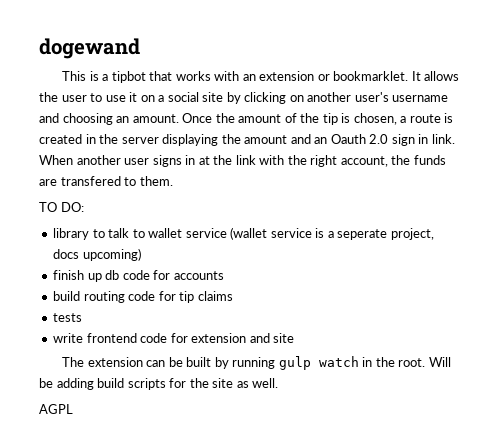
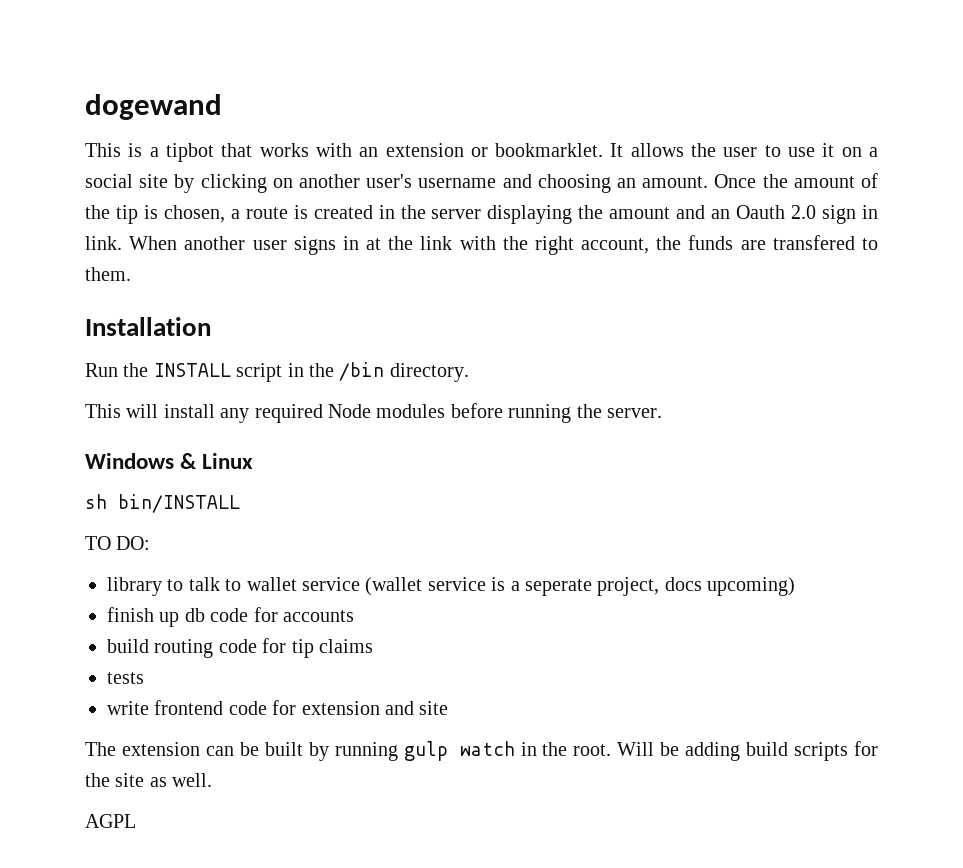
+ Installation
+ Run the INSTALL script in the /bin directory.
+ This will install any required Node modules before running the server.
+ Windows & Linux
+ sh bin/INSTALL

